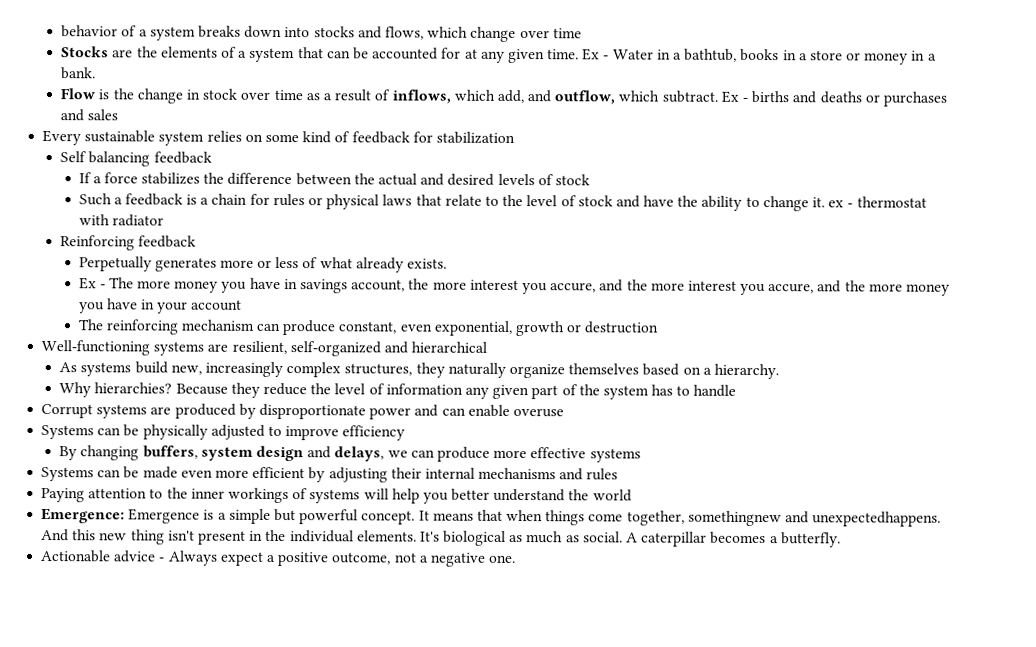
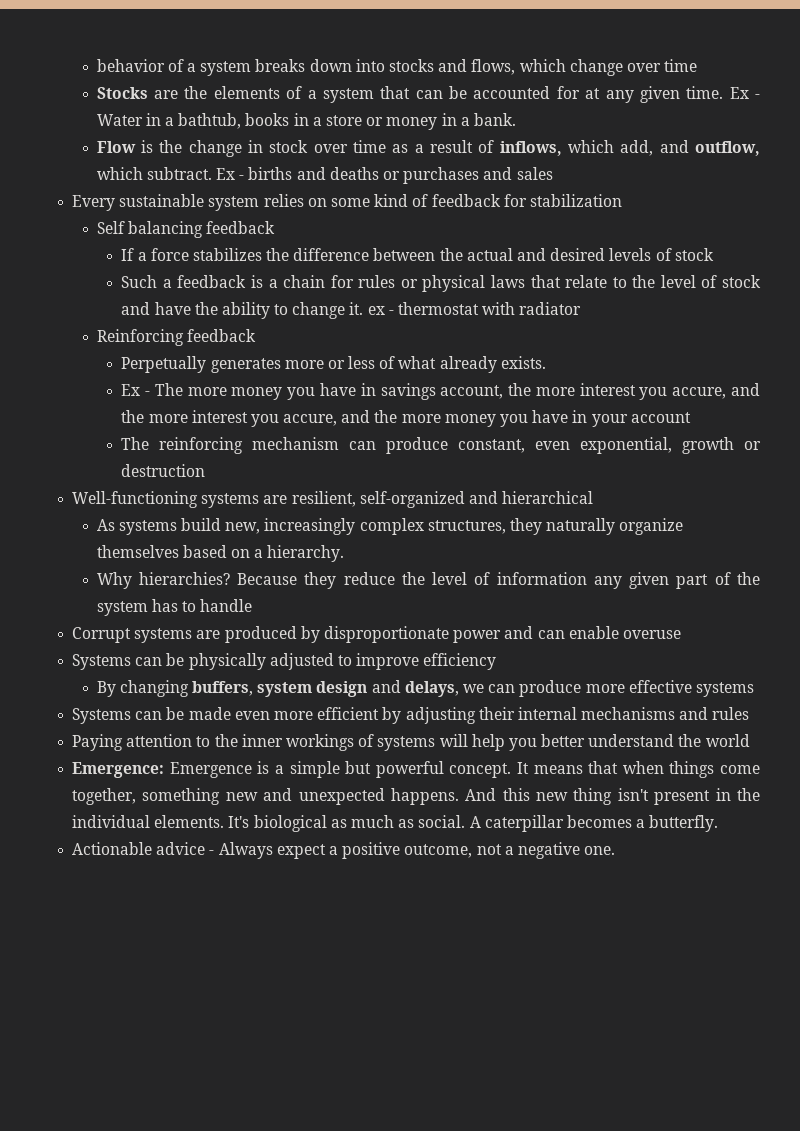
- It means that when things come together, somethingnew and unexpectedhappens.
+ It means that when things come together, something new and unexpected happens.

